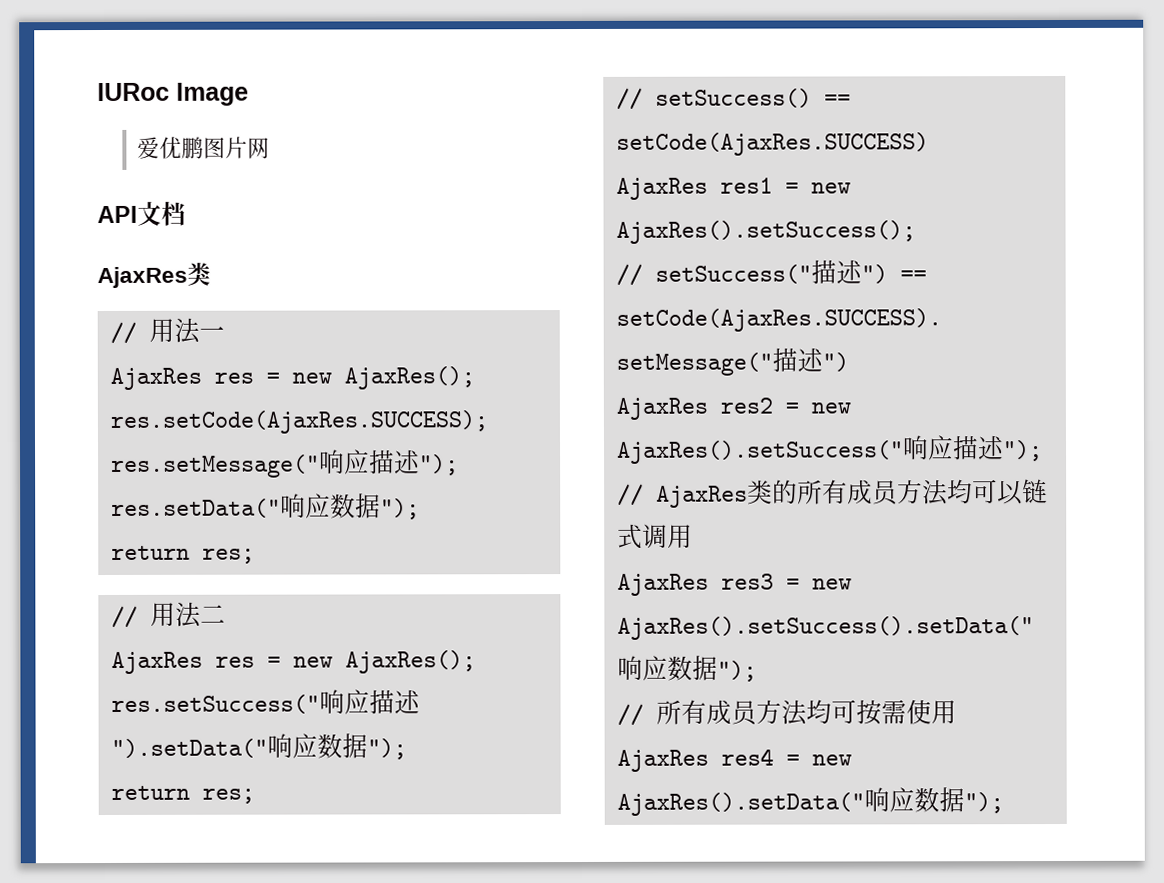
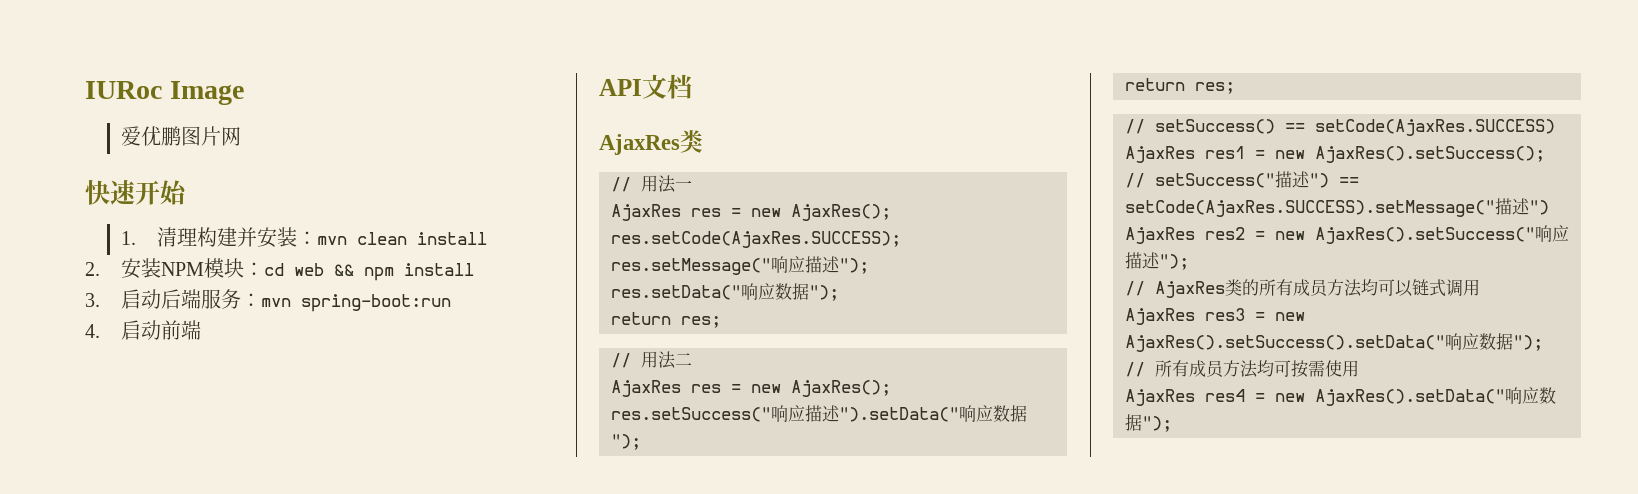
+ 快速开始
+ 1.清理构建并安装：mvn clean install
+ 2.安装NPM模块：cd web && npm install
+ 3.启动后端服务：mvn spring-boot:run
+ 4.启动前端

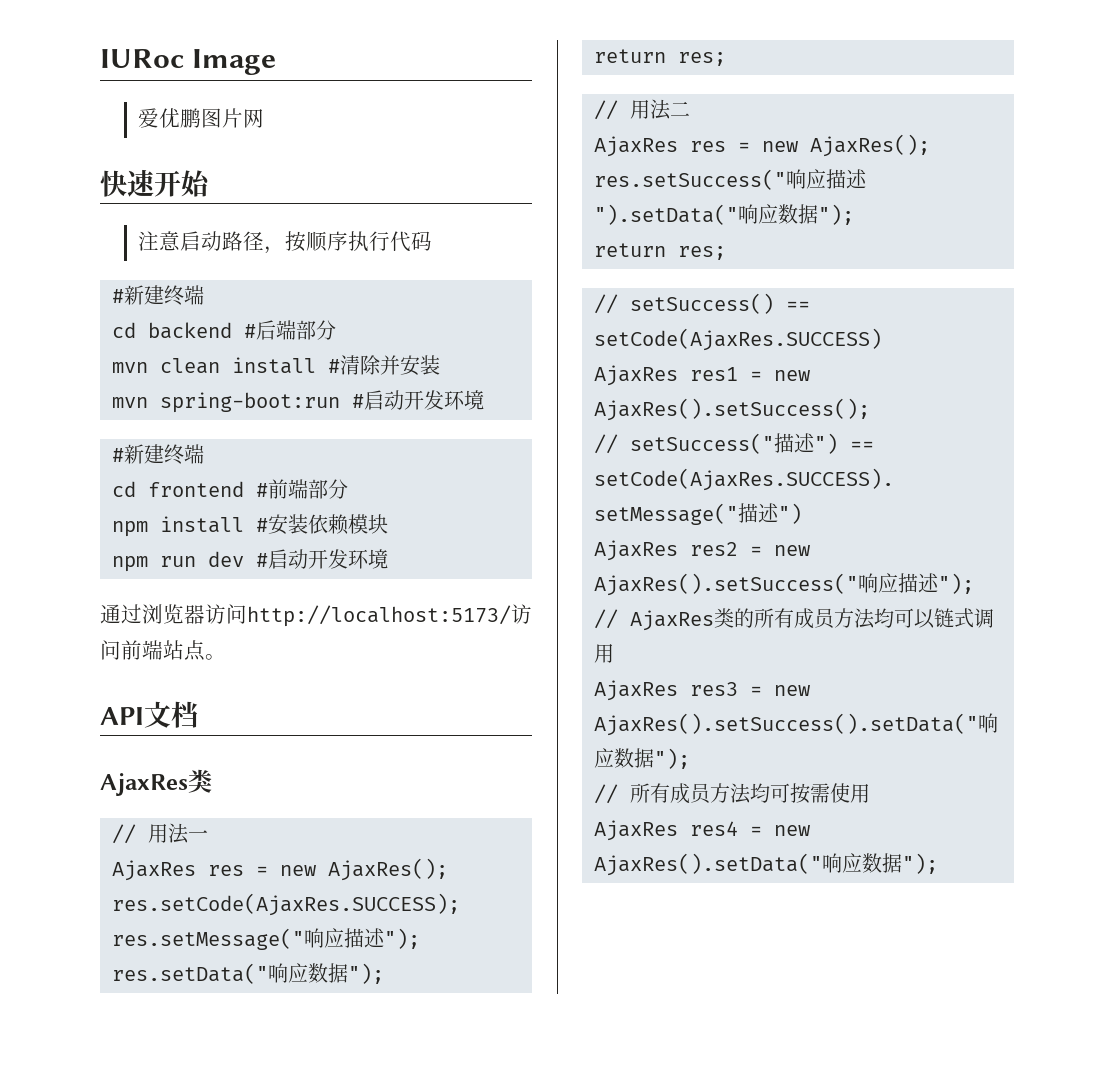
- 1.清理构建并安装：mvn clean install
- 2.安装NPM模块：cd web && npm install
- 3.启动后端服务：mvn spring-boot:run
- 4.启动前端
+ 注意启动路径，按顺序执行代码
+ #新建终端
+ cd backend #后端部分
+ mvn clean install #清除并安装
+ mvn spring-boot:run #启动开发环境
+ #新建终端
+ cd frontend #前端部分
+ npm install #安装依赖模块
+ npm run dev #启动开发环境
+ 通过浏览器访问http://localhost:5173/访问前端站点。

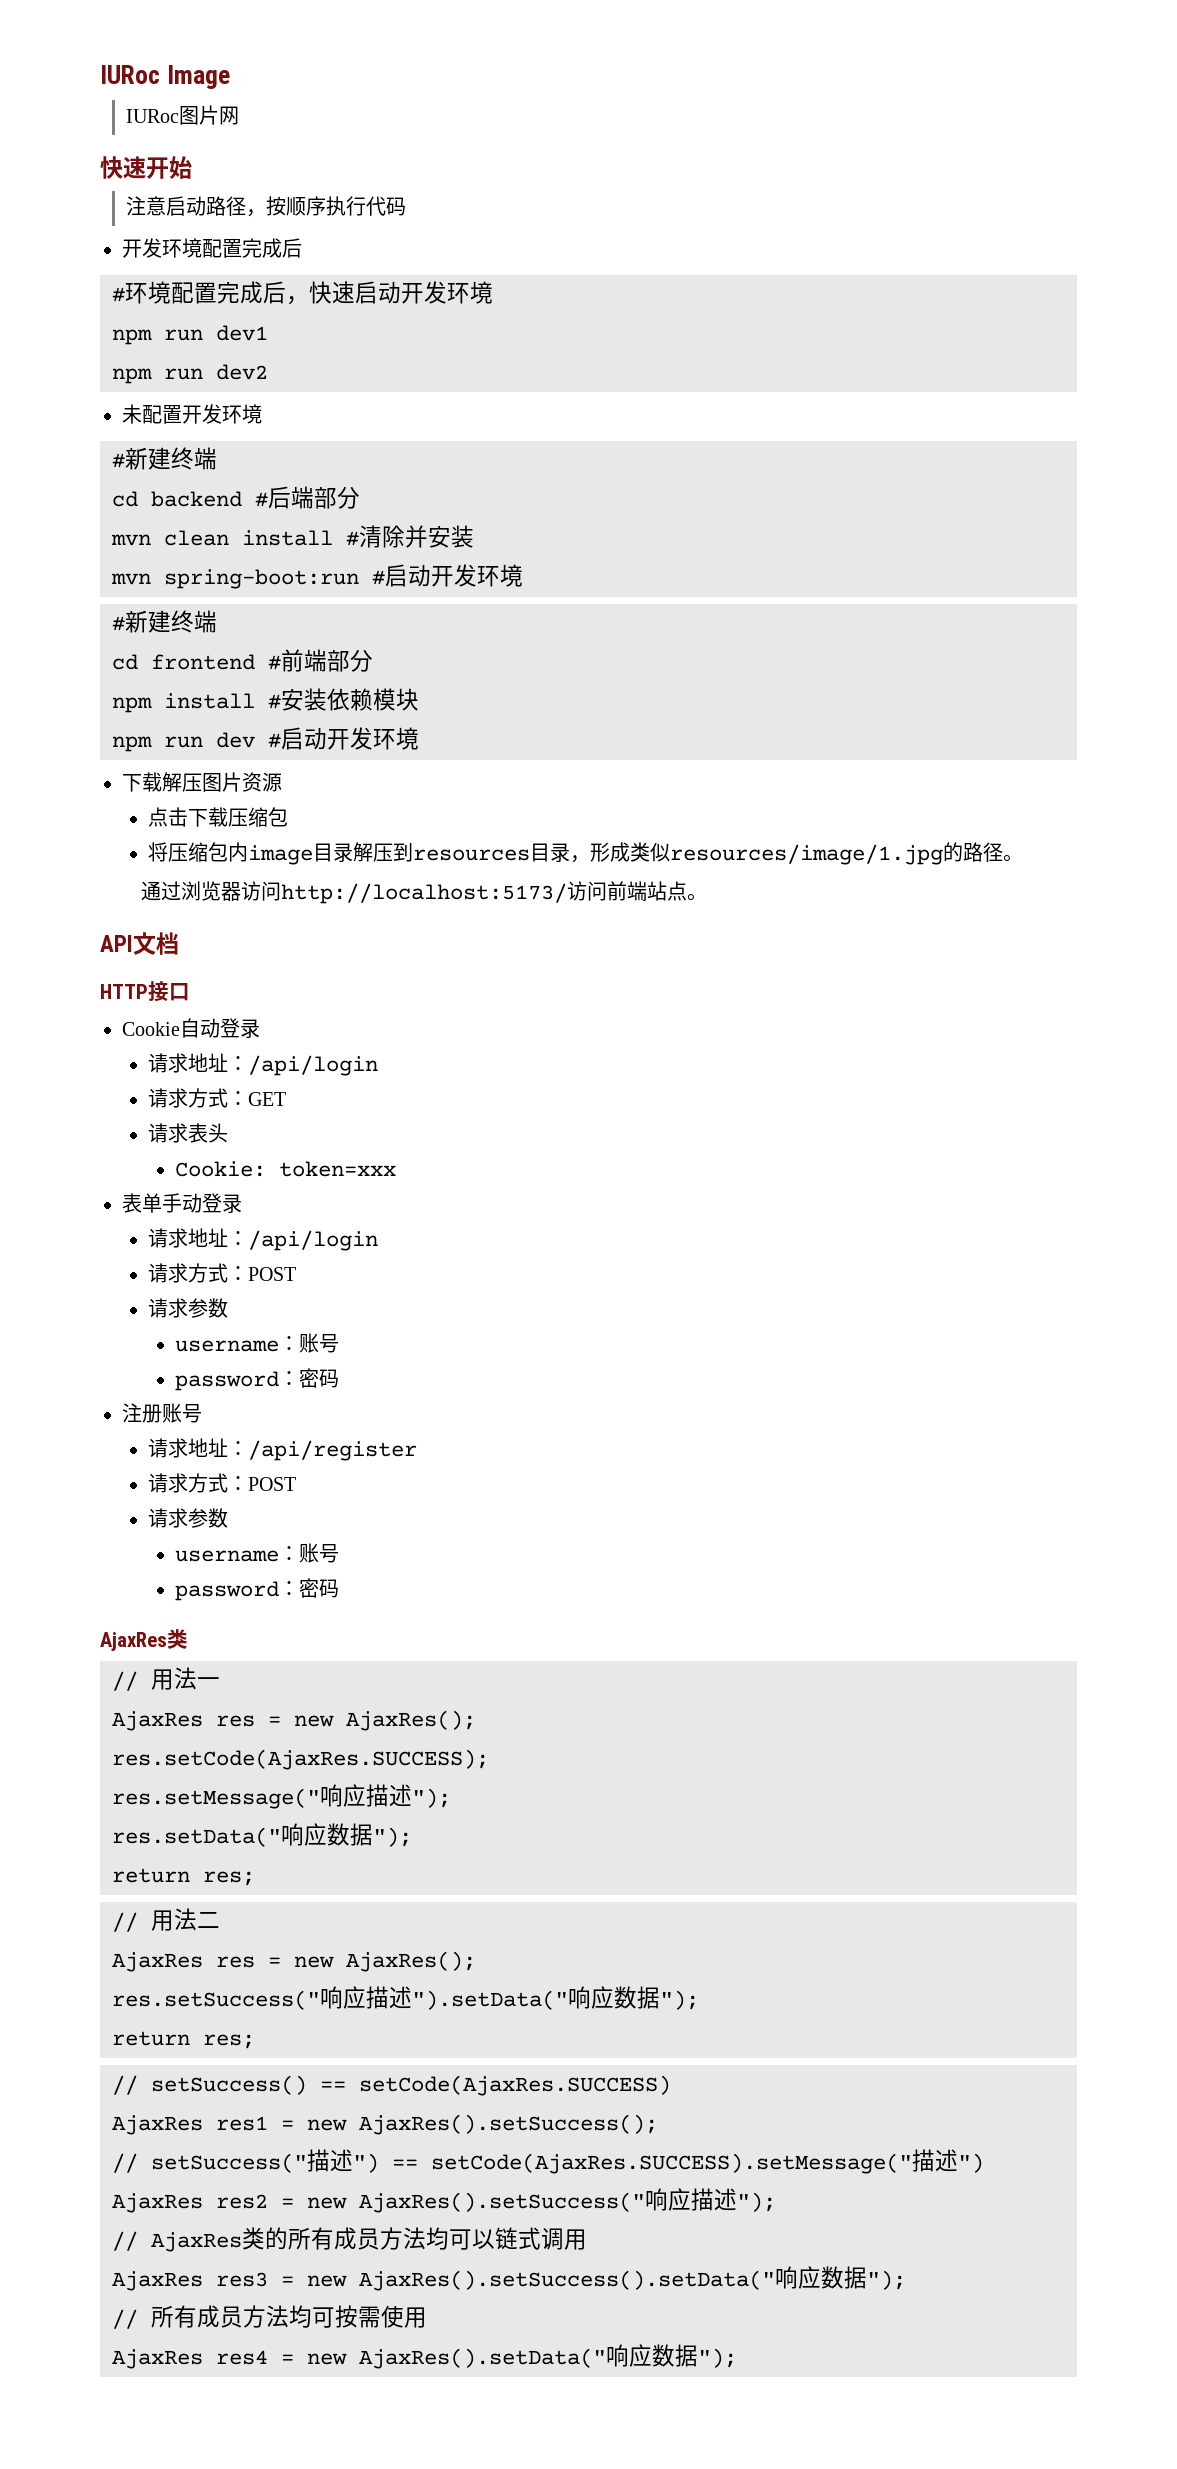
- 爱优鹏图片网
+ IURoc图片网
+ 开发环境配置完成后
+ #环境配置完成后，快速启动开发环境
+ npm run dev1
+ npm run dev2
+ 未配置开发环境
+ 下载解压图片资源
+ 点击下载压缩包
+ 将压缩包内image目录解压到resources目录，形成类似resources/image/1.jpg的路径。
+ HTTP接口
+ Cookie自动登录
+ 请求地址：/api/login
+ 请求方式：GET
+ 请求表头
+ Cookie: token=xxx
+ 表单手动登录
+ 请求地址：/api/login
+ 请求方式：POST
+ 请求参数
+ username：账号
+ password：密码
+ 注册账号
+ 请求地址：/api/register
+ 请求方式：POST
+ 请求参数
+ username：账号
+ password：密码

